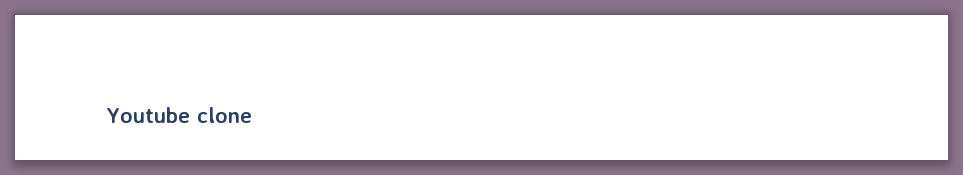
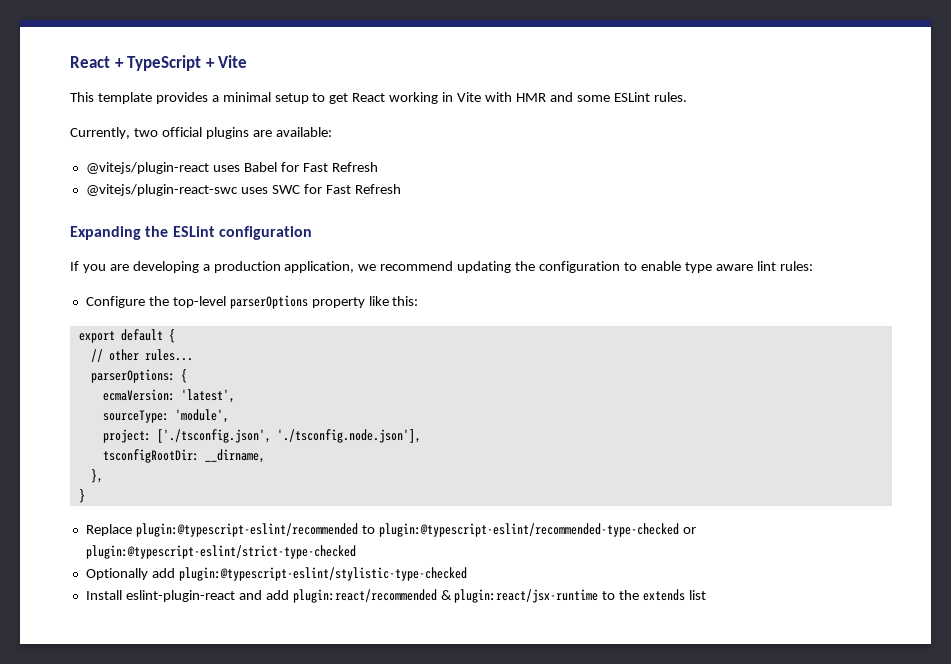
- Youtube clone
+ React + TypeScript + Vite
+ This template provides a minimal setup to get React working in Vite with HMR and some ESLint rules.
+ Currently, two official plugins are available:
+ @vitejs/plugin-react uses Babel for Fast Refresh
+ @vitejs/plugin-react-swc uses SWC for Fast Refresh
+ Expanding the ESLint configuration
+ If you are developing a production application, we recommend updating the configuration to enable type aware lint rules:
+ Configure the top-level parserOptions property like this:
+ export default {
+ // other rules...
+ parserOptions: {
+ ecmaVersion: 'latest',
+ sourceType: 'module',
+ project: ['./tsconfig.json', './tsconfig.node.json'],
+ tsconfigRootDir: __dirname,
+ },
+ }
+ Replace plugin:@typescript-eslint/recommended to plugin:@typescript-eslint/recommended-type-checked or plugin:@typescript-eslint/strict-type-checked
+ Optionally add plugin:@typescript-eslint/stylistic-type-checked
+ Install eslint-plugin-react and add plugin:react/recommended & plugin:react/jsx-runtime to the extends list

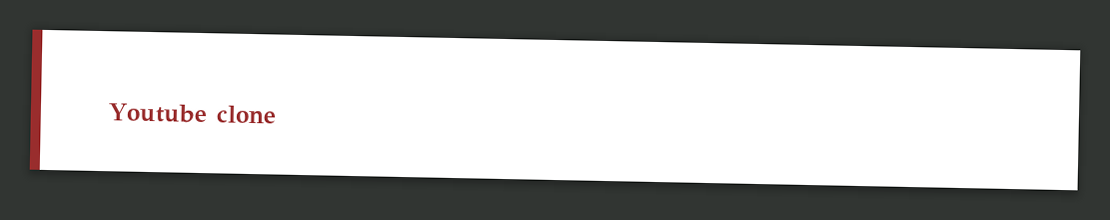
- React + TypeScript + Vite
- This template provides a minimal setup to get React working in Vite with HMR and some ESLint rules.
- Currently, two official plugins are available:
- @vitejs/plugin-react uses Babel for Fast Refresh
- @vitejs/plugin-react-swc uses SWC for Fast Refresh
- Expanding the ESLint configuration
- If you are developing a production application, we recommend updating the configuration to enable type aware lint rules:
- Configure the top-level parserOptions property like this:
- export default {
- // other rules...
- parserOptions: {
- ecmaVersion: 'latest',
- sourceType: 'module',
- project: ['./tsconfig.json', './tsconfig.node.json'],
- tsconfigRootDir: __dirname,
- },
- }
- Replace plugin:@typescript-eslint/recommended to plugin:@typescript-eslint/recommended-type-checked or plugin:@typescript-eslint/strict-type-checked
- Optionally add plugin:@typescript-eslint/stylistic-type-checked
- Install eslint-plugin-react and add plugin:react/recommended & plugin:react/jsx-runtime to the extends list
+ Youtube clone

